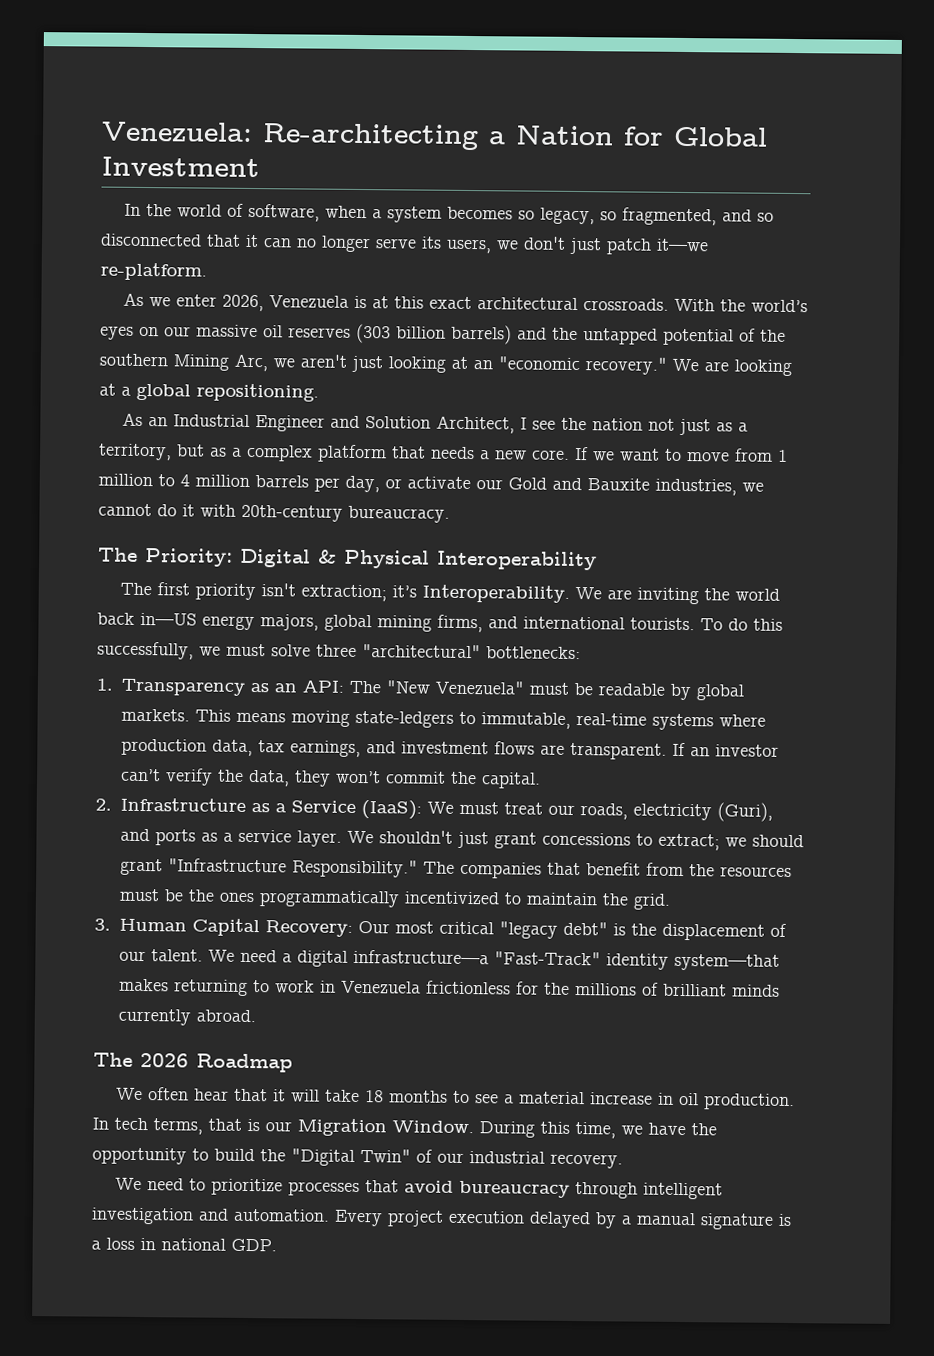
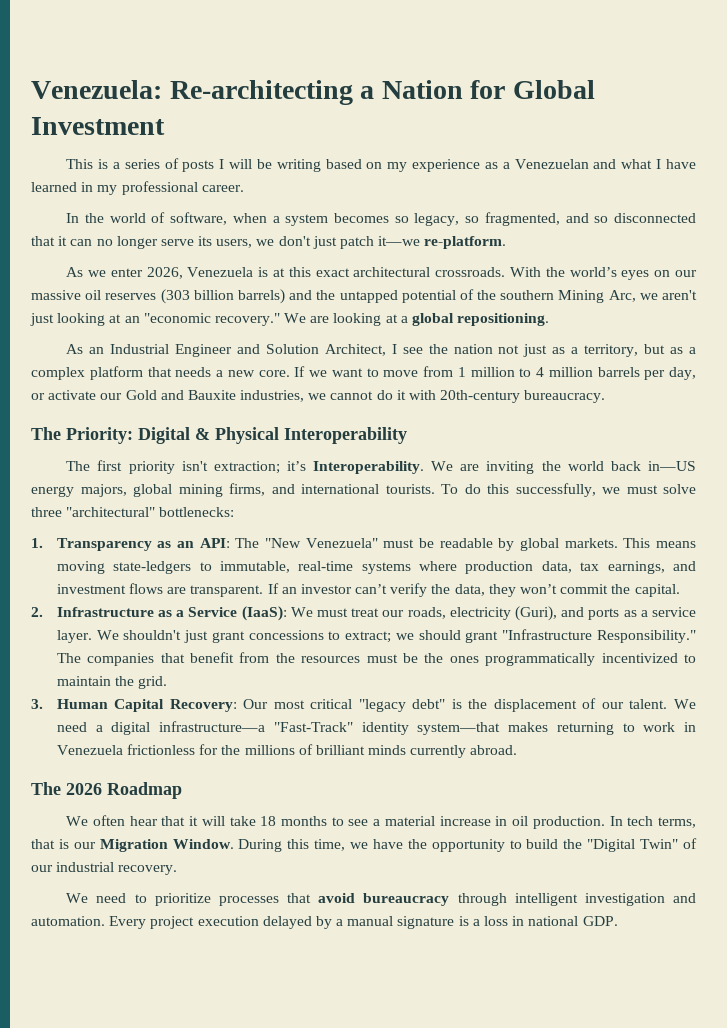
+ This is a series of posts I will be writing based on my experience as a Venezuelan and what I have learned in my professional career.

